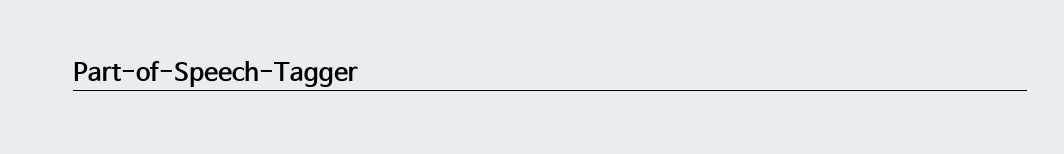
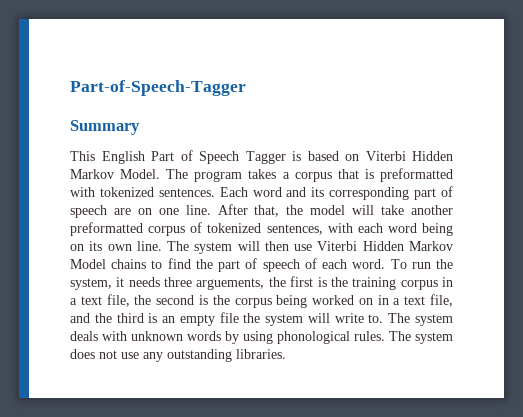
+ Summary
+ This English Part of Speech Tagger is based on Viterbi Hidden Markov Model. The program takes a corpus that is preformatted with tokenized sentences. Each word and its corresponding part of speech are on one line. After that, the model will take another preformatted corpus of tokenized sentences, with each word being on its own line. The system will then use Viterbi Hidden Markov Model chains to find the part of speech of each word. To run the system, it needs three arguements, the first is the training corpus in a text file, the second is the corpus being worked on in a text file, and the third is an empty file the system will write to. The system deals with unknown words by using phonological rules. The system does not use any outstanding libraries.

